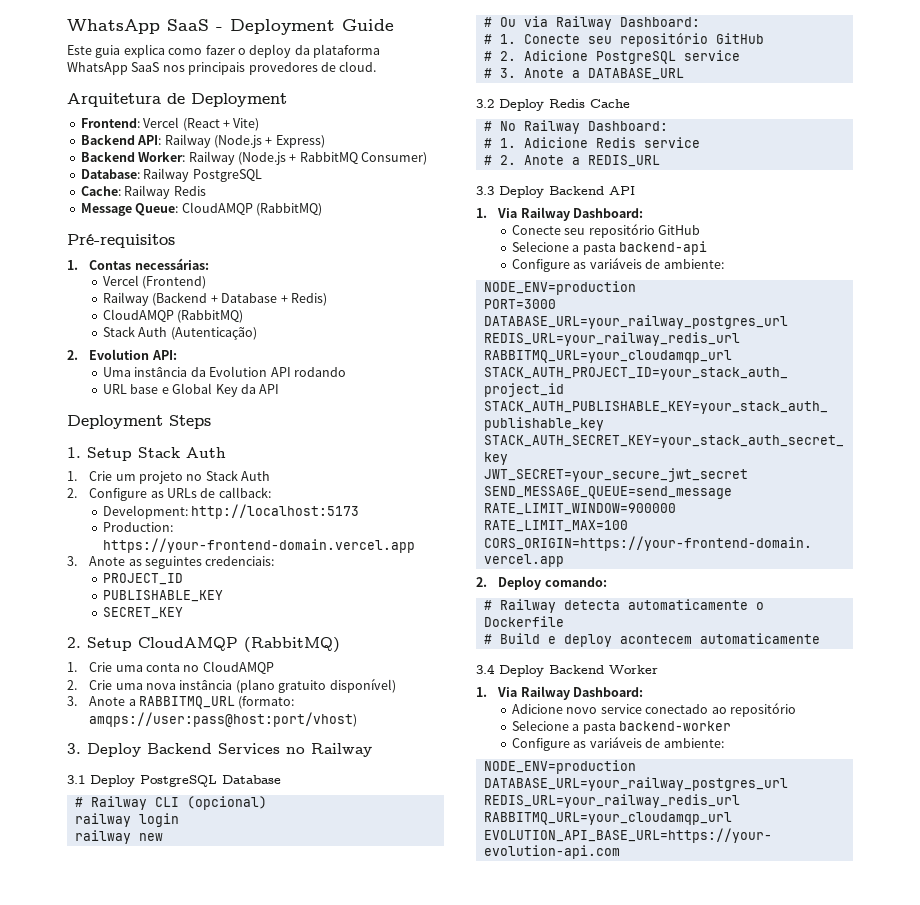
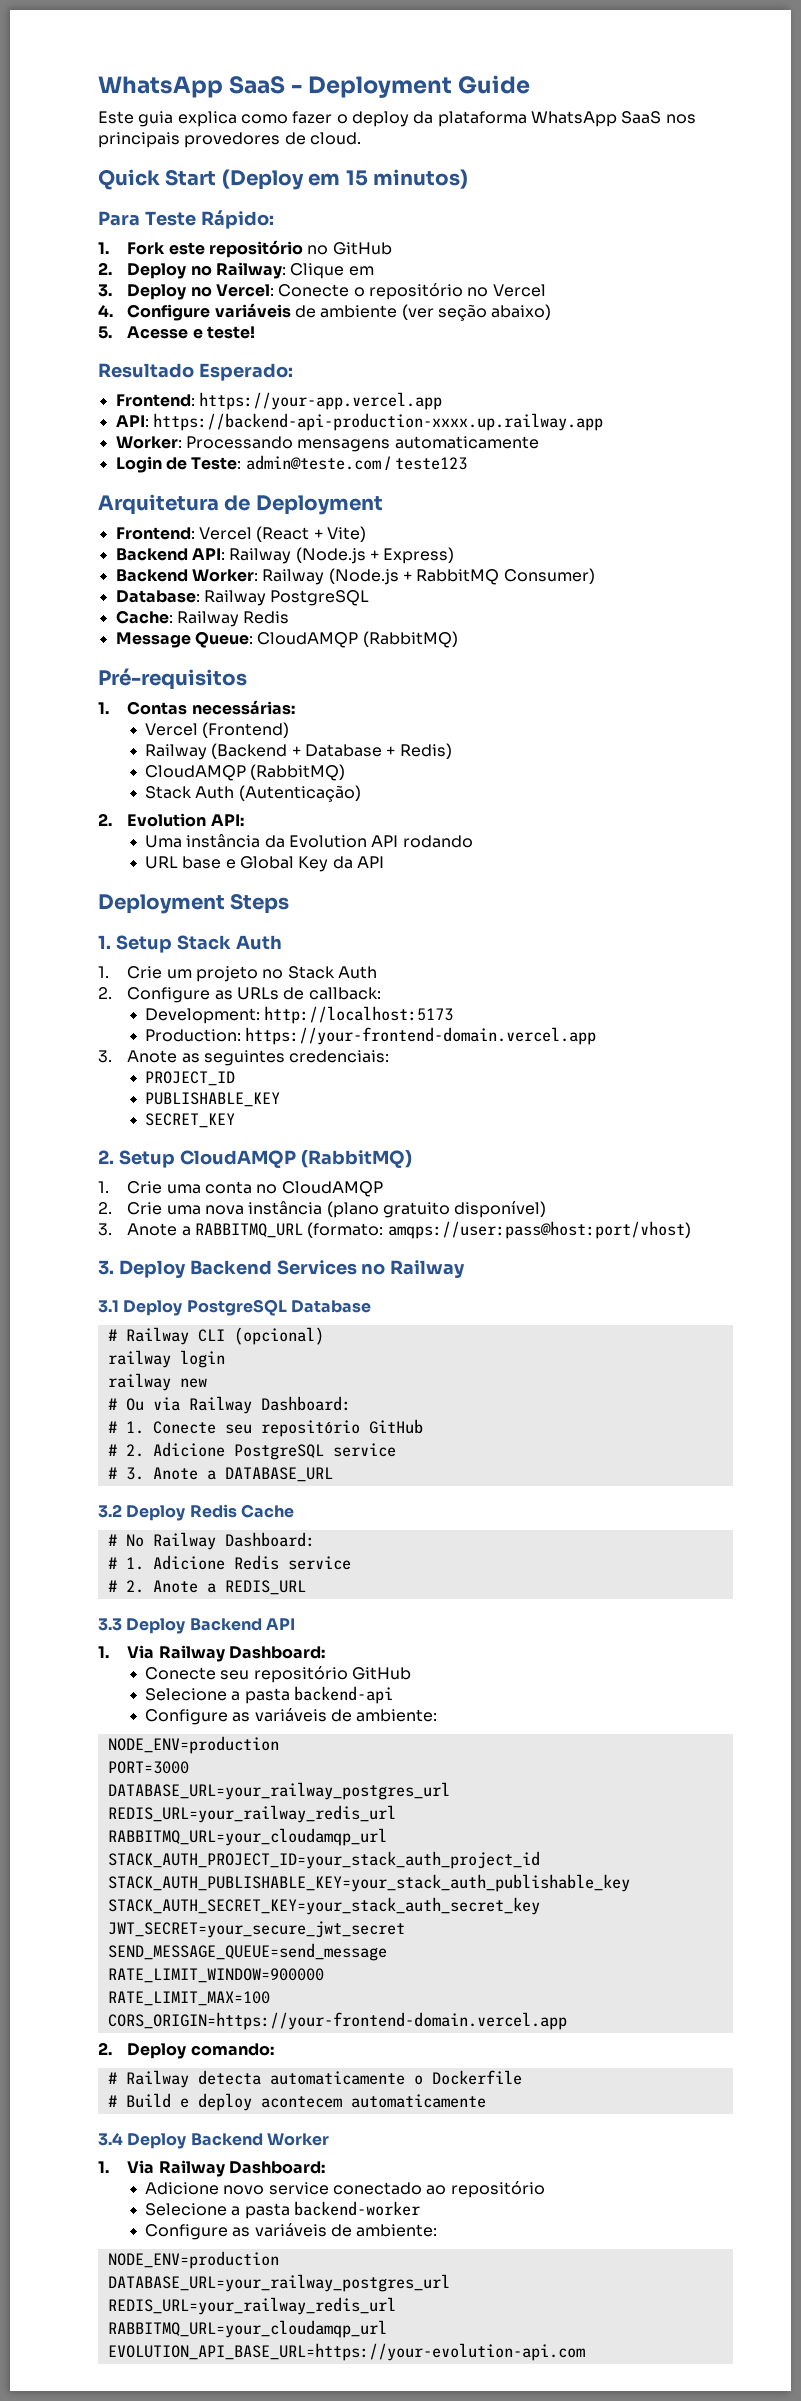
+ Quick Start (Deploy em 15 minutos)
+ Para Teste Rápido:
+ 1. Fork este repositório no GitHub
+ 2. Deploy no Railway: Clique em
+ 3. Deploy no Vercel: Conecte o repositório no Vercel
+ 4. Configure variáveis de ambiente (ver seção abaixo)
+ 5. Acesse e teste!
+ Resultado Esperado:
+ Frontend: https://your-app.vercel.app
+ API: https://backend-api-production-xxxx.up.railway.app
+ Worker: Processando mensagens automaticamente
+ Login de Teste: admin@teste.com / teste123

